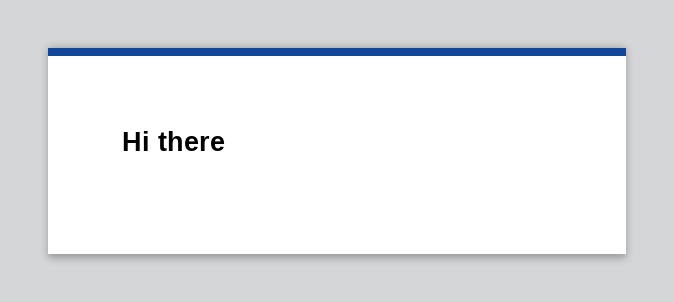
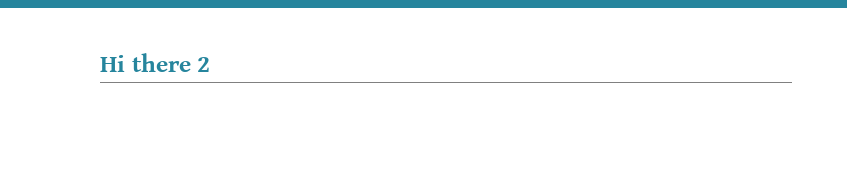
- Hi there
+ Hi there 2

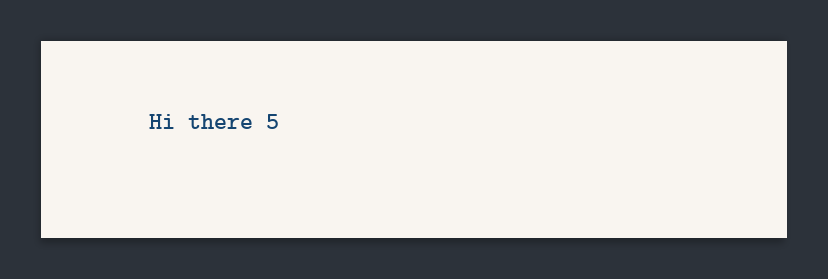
- Hi there 2
+ Hi there 5

